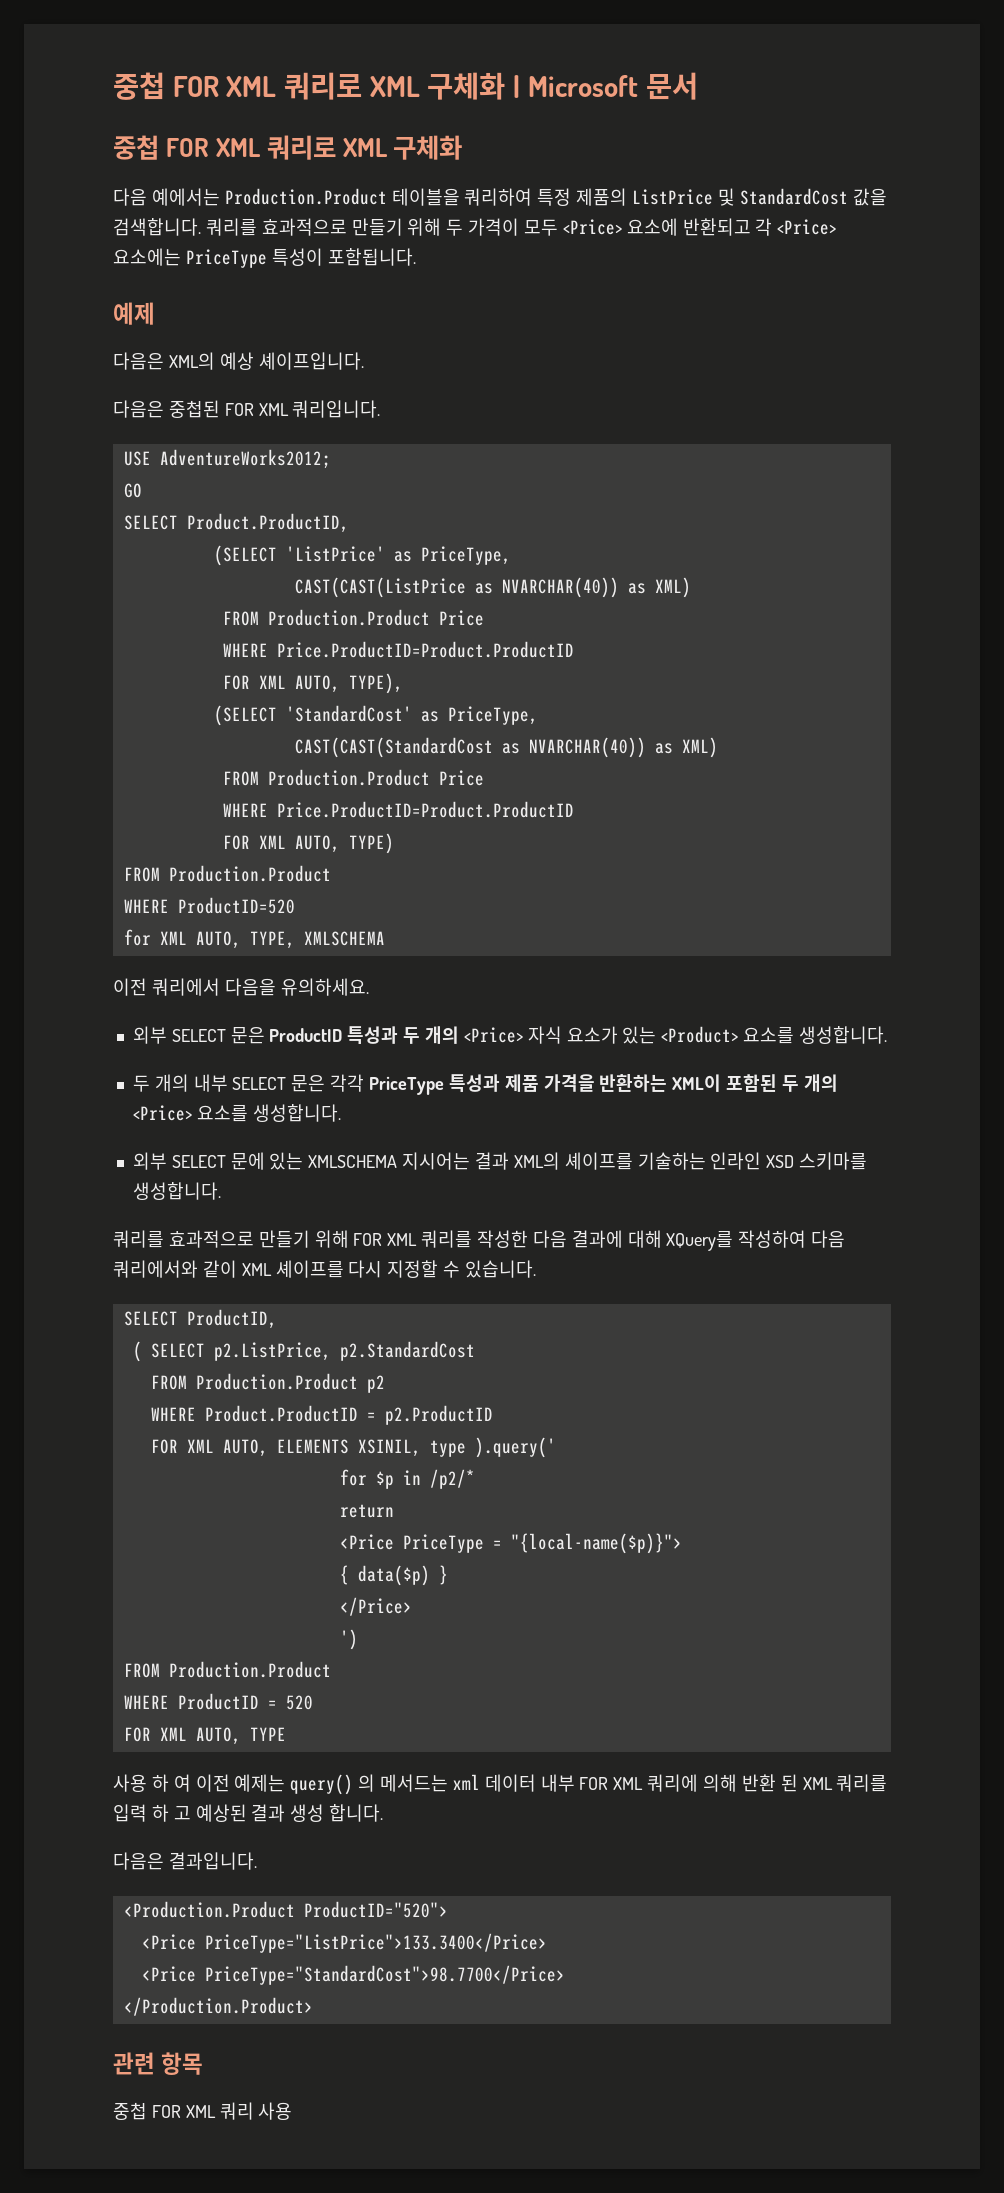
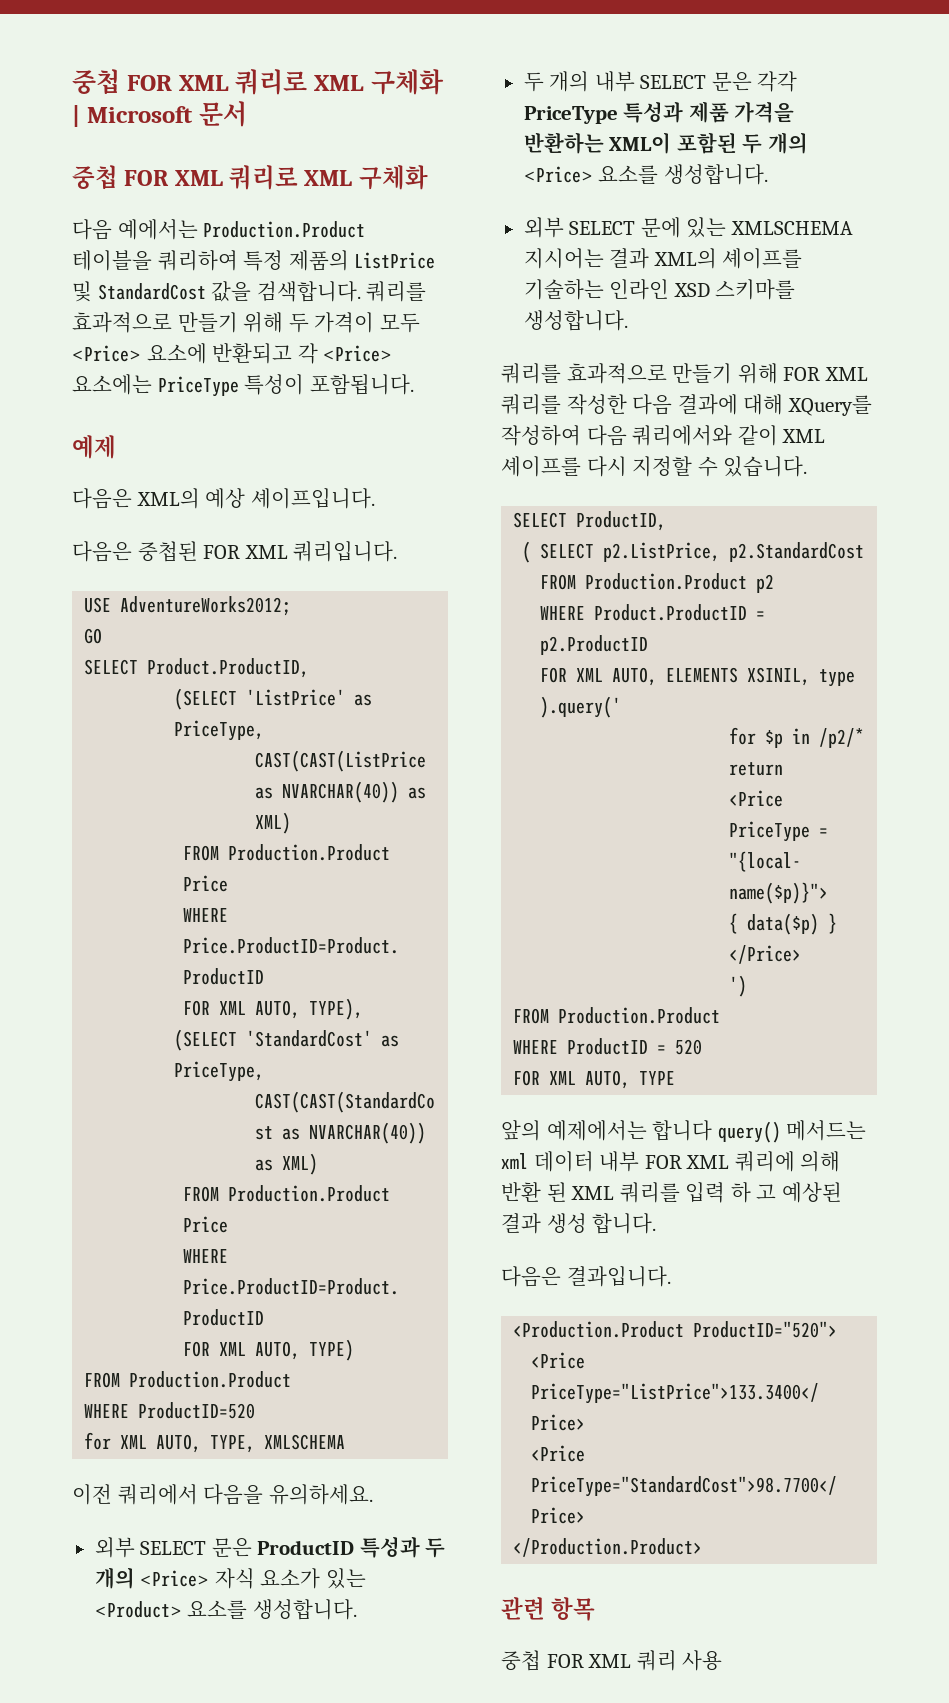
- 사용 하 여 이전 예제는 query() 의 메서드는 xml 데이터 내부 FOR XML 쿼리에 의해 반환 된 XML 쿼리를 입력 하 고 예상된 결과 생성 합니다.
+ 앞의 예제에서는 합니다 query() 메서드는 xml 데이터 내부 FOR XML 쿼리에 의해 반환 된 XML 쿼리를 입력 하 고 예상된 결과 생성 합니다.

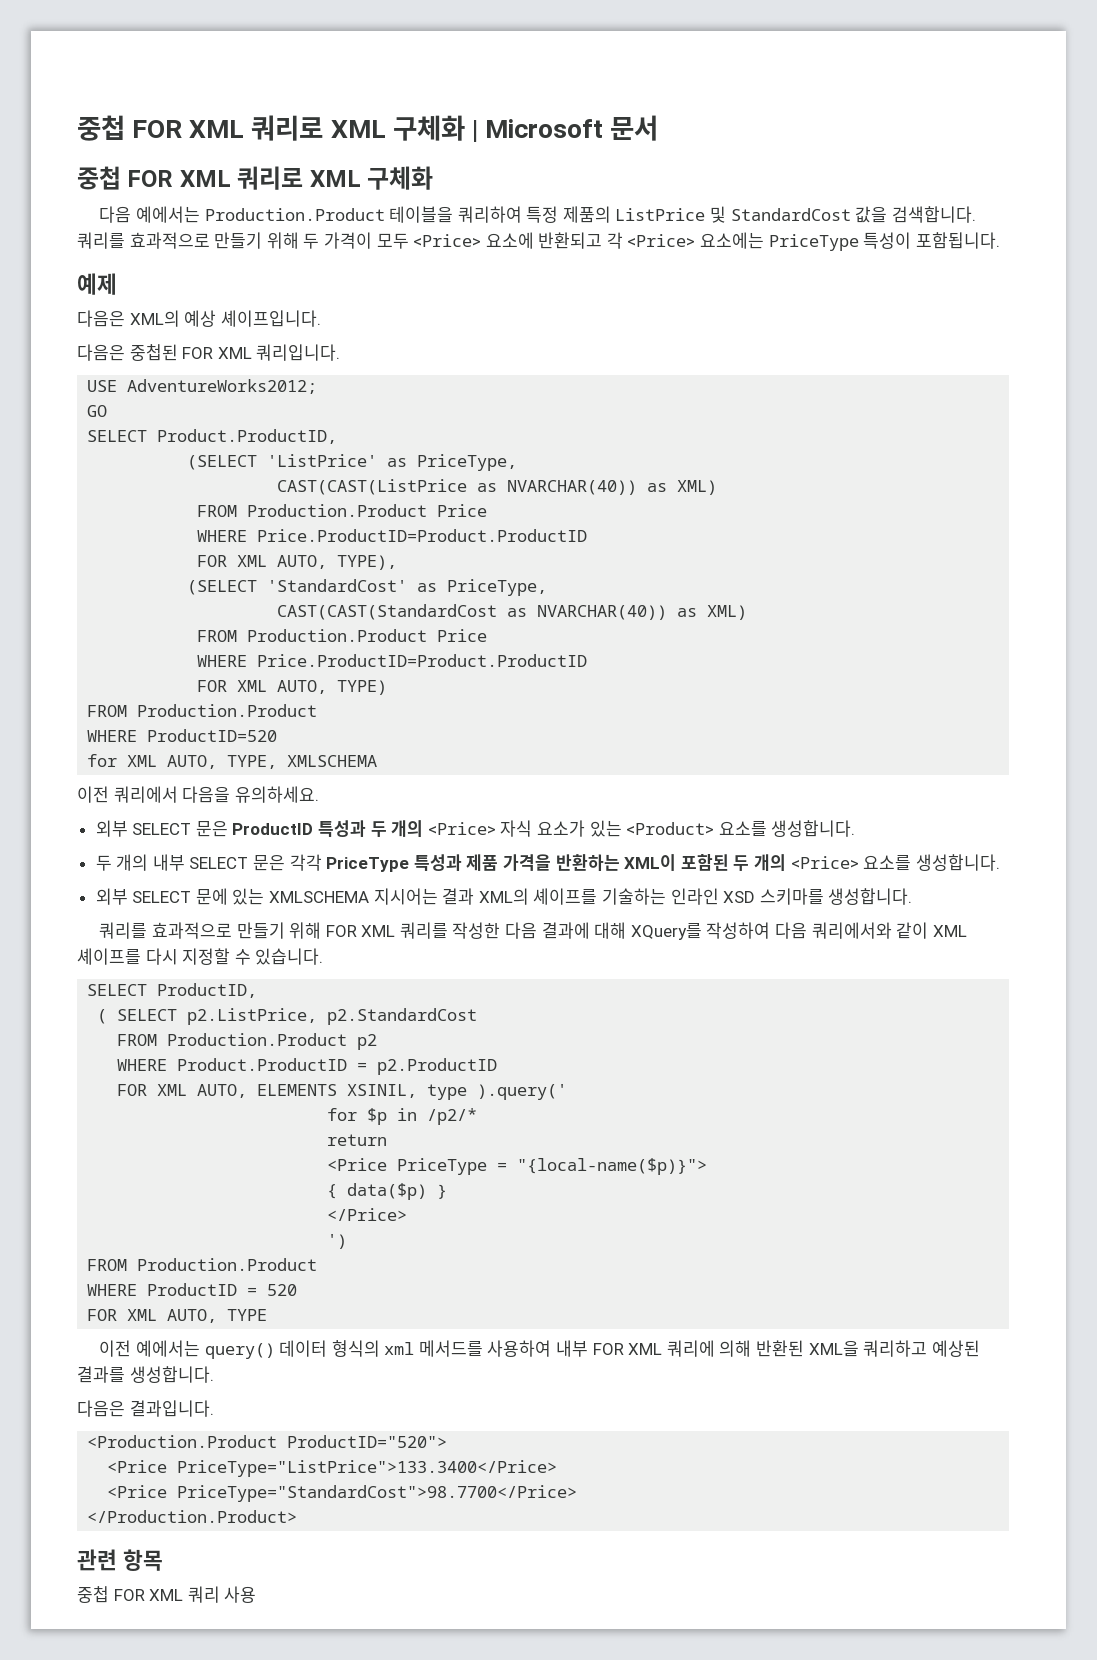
- 앞의 예제에서는 합니다 query() 메서드는 xml 데이터 내부 FOR XML 쿼리에 의해 반환 된 XML 쿼리를 입력 하 고 예상된 결과 생성 합니다.
+ 이전 예에서는 query() 데이터 형식의 xml 메서드를 사용하여 내부 FOR XML 쿼리에 의해 반환된 XML을 쿼리하고 예상된 결과를 생성합니다.

